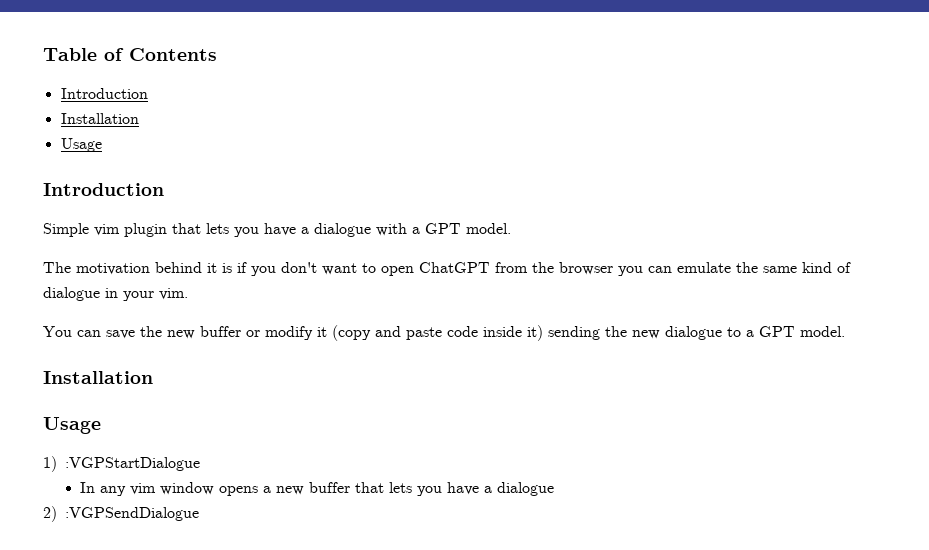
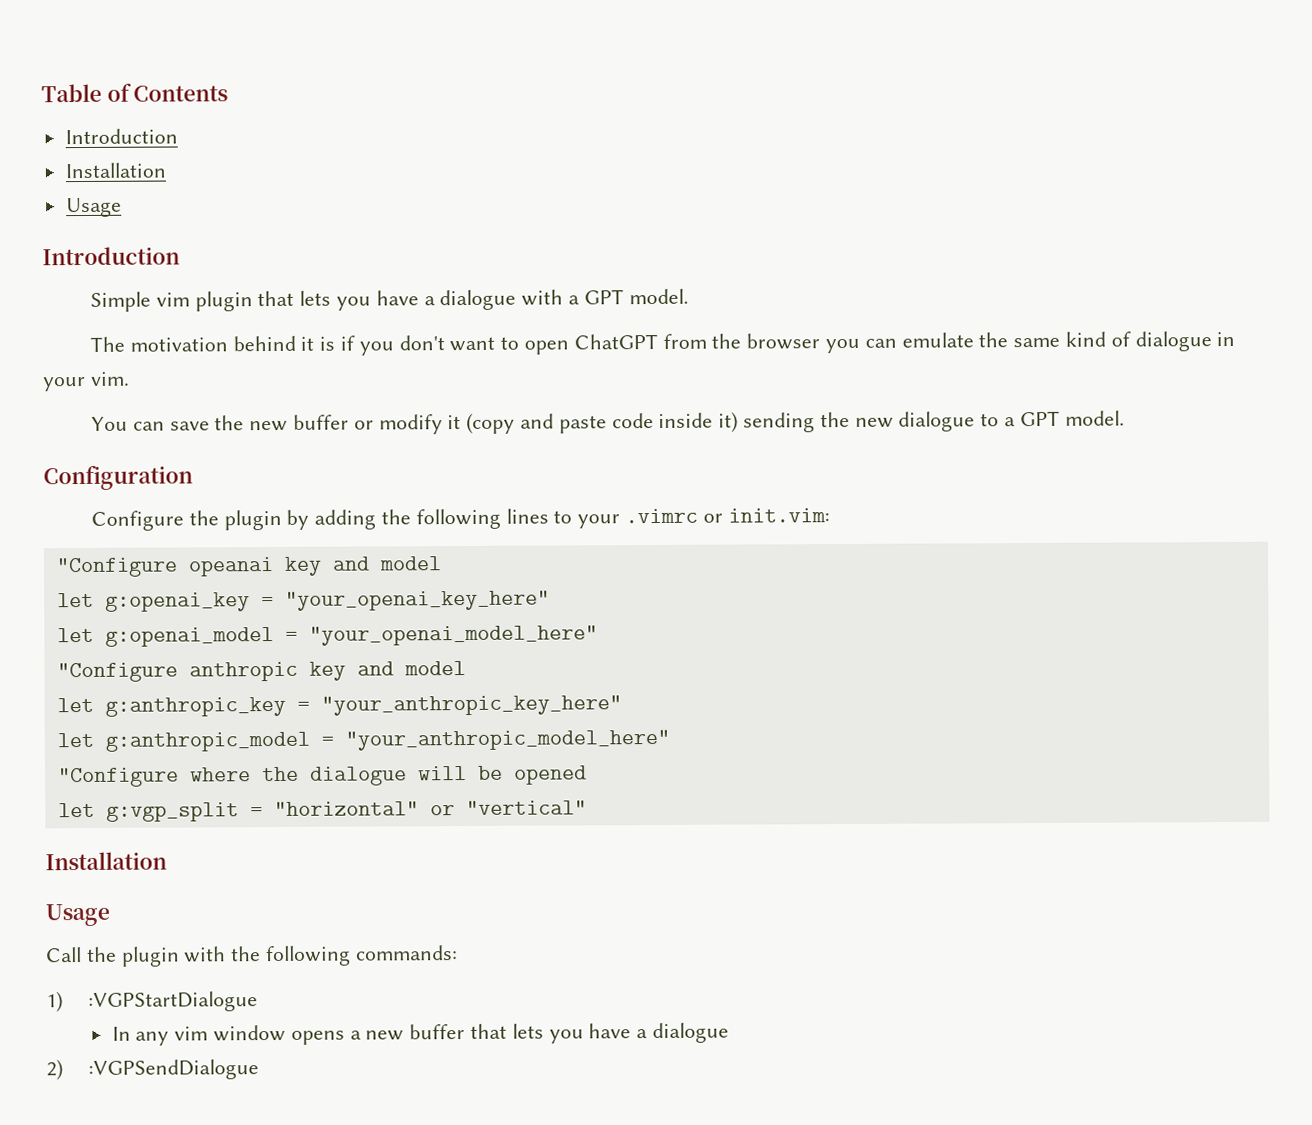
  You can save the new buffer or modify it (copy and paste code inside it) sending the new dialogue to a GPT model.
+ Configuration
+ Configure the plugin by adding the following lines to your .vimrc or init.vim:
+ "Configure opeanai key and model
+ let g:openai_key = "your_openai_key_here"
+ let g:openai_model = "your_openai_model_here"
+ "Configure anthropic key and model
+ let g:anthropic_key = "your_anthropic_key_here"
+ let g:anthropic_model = "your_anthropic_model_here"
+ "Configure where the dialogue will be opened
+ let g:vgp_split = "horizontal" or "vertical"
  Installation
  Usage
+ Call the plugin with the following commands:

